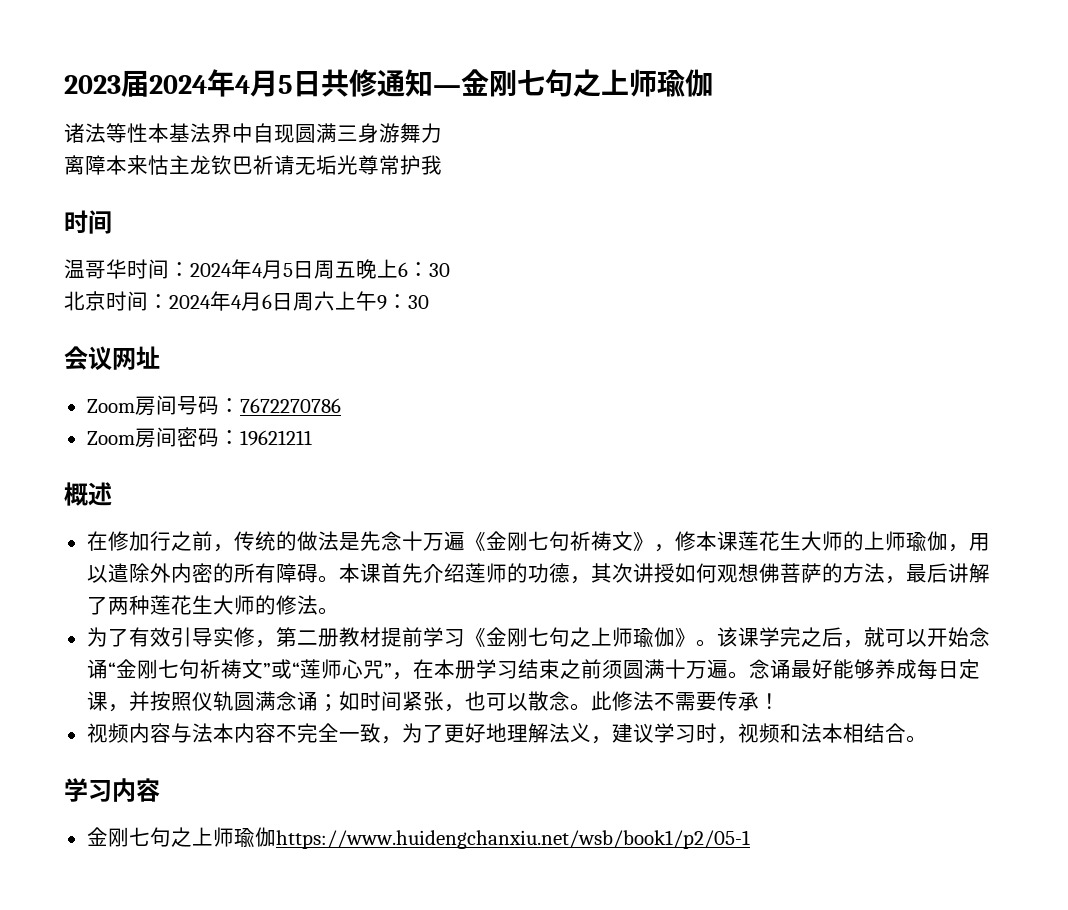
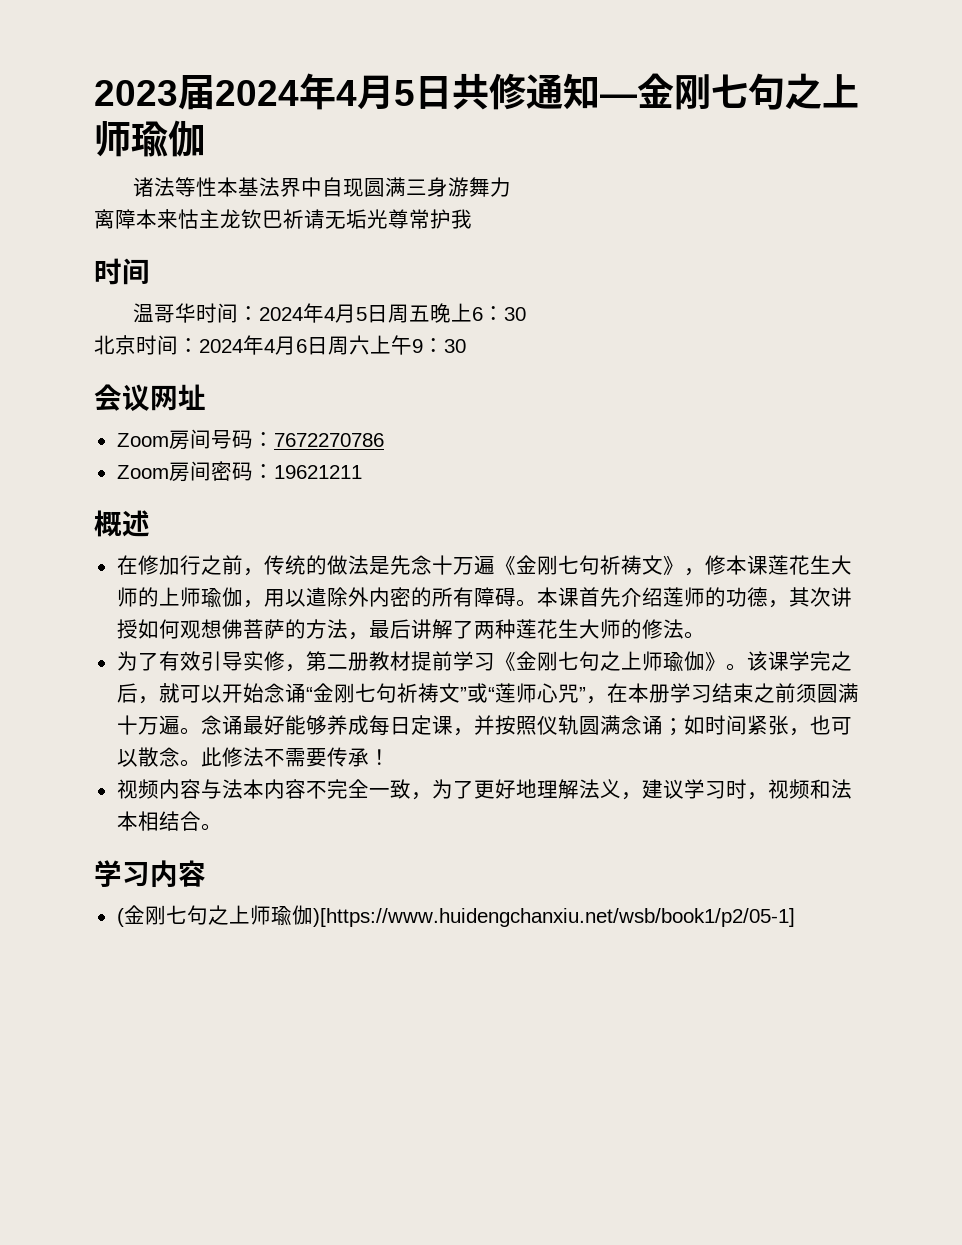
- 金刚七句之上师瑜伽https://www.huidengchanxiu.net/wsb/book1/p2/05-1
+ (金刚七句之上师瑜伽)[https://www.huidengchanxiu.net/wsb/book1/p2/05-1]

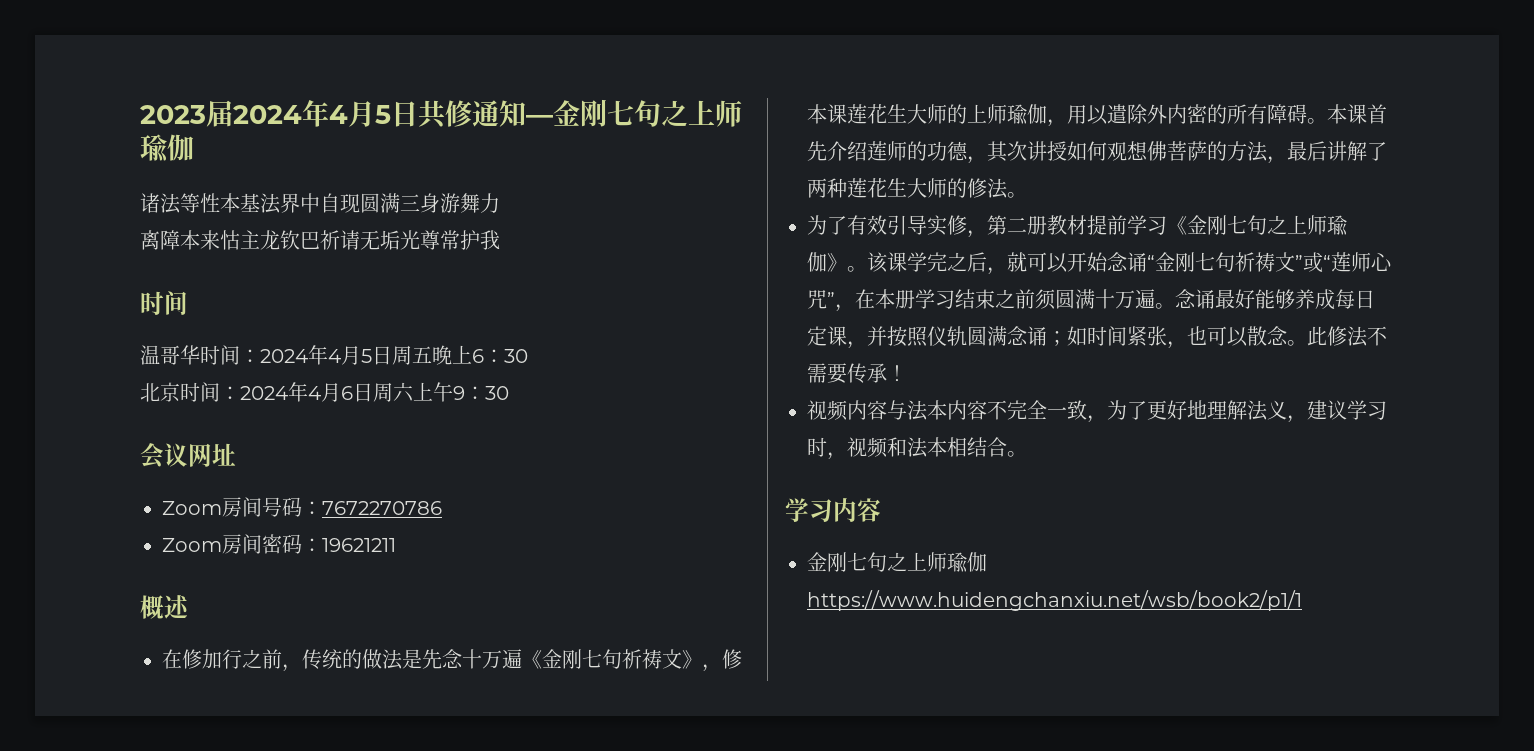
- (金刚七句之上师瑜伽)[https://www.huidengchanxiu.net/wsb/book1/p2/05-1]
+ 金刚七句之上师瑜伽https://www.huidengchanxiu.net/wsb/book2/p1/1

